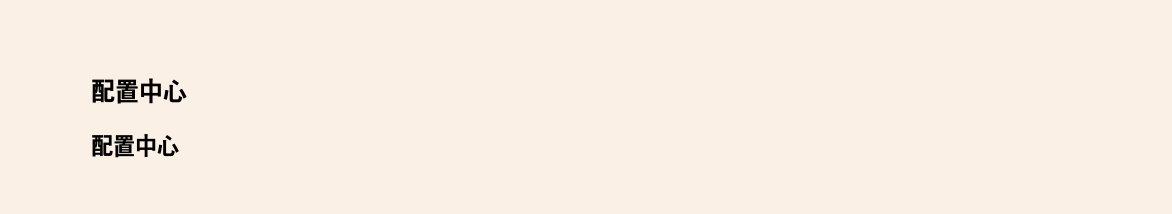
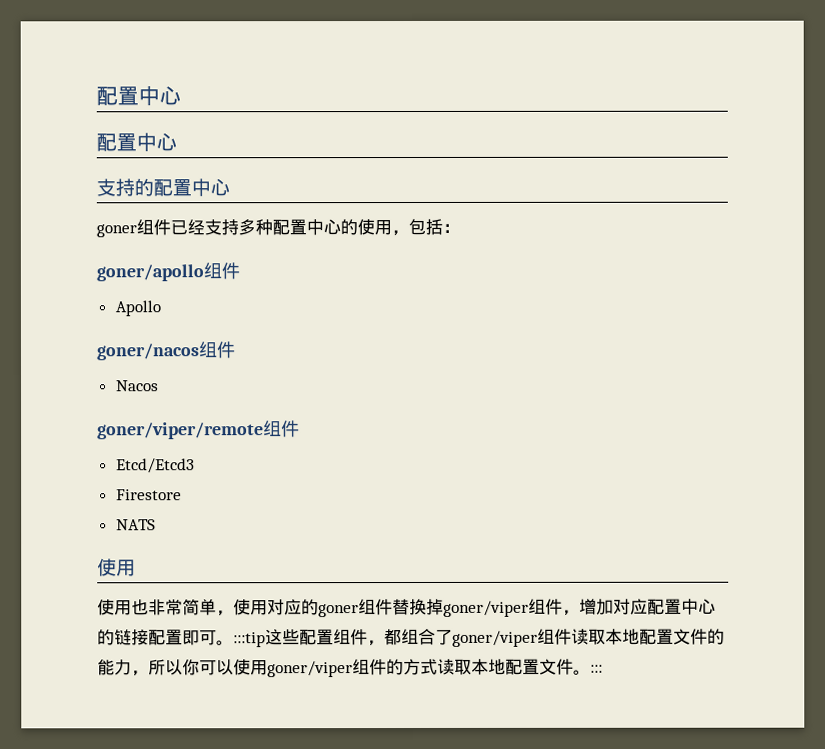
+ 支持的配置中心
+ goner组件已经支持多种配置中心的使用，包括：
+ goner/apollo组件
+ Apollo
+ goner/nacos组件
+ Nacos
+ goner/viper/remote组件
+ Etcd/Etcd3
+ Firestore
+ NATS
+ 使用
+ 使用也非常简单，使用对应的goner组件替换掉goner/viper组件，增加对应配置中心的链接配置即可。:::tip这些配置组件，都组合了goner/viper组件读取本地配置文件的能力，所以你可以使用goner/viper组件的方式读取本地配置文件。:::

